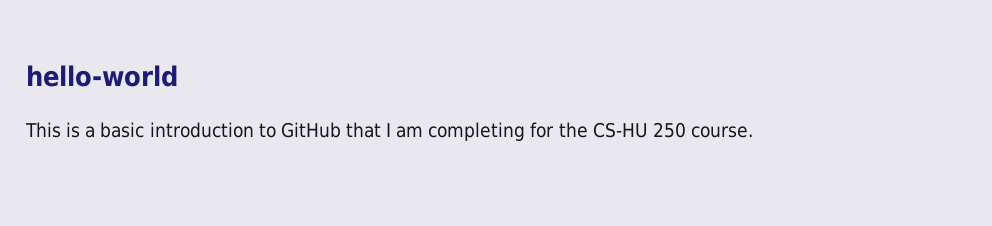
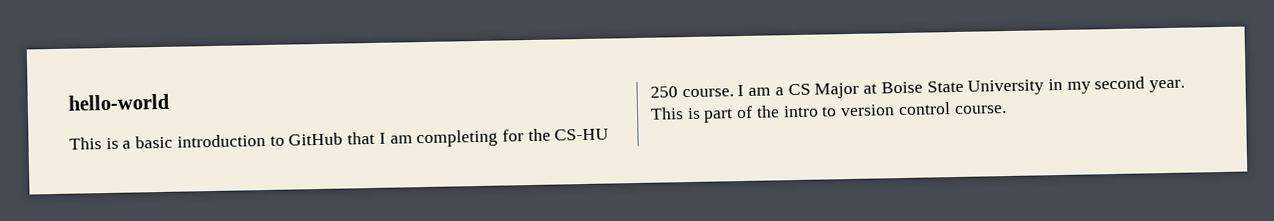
+ I am a CS Major at Boise State University in my second year. This is part of the intro to version control course.

